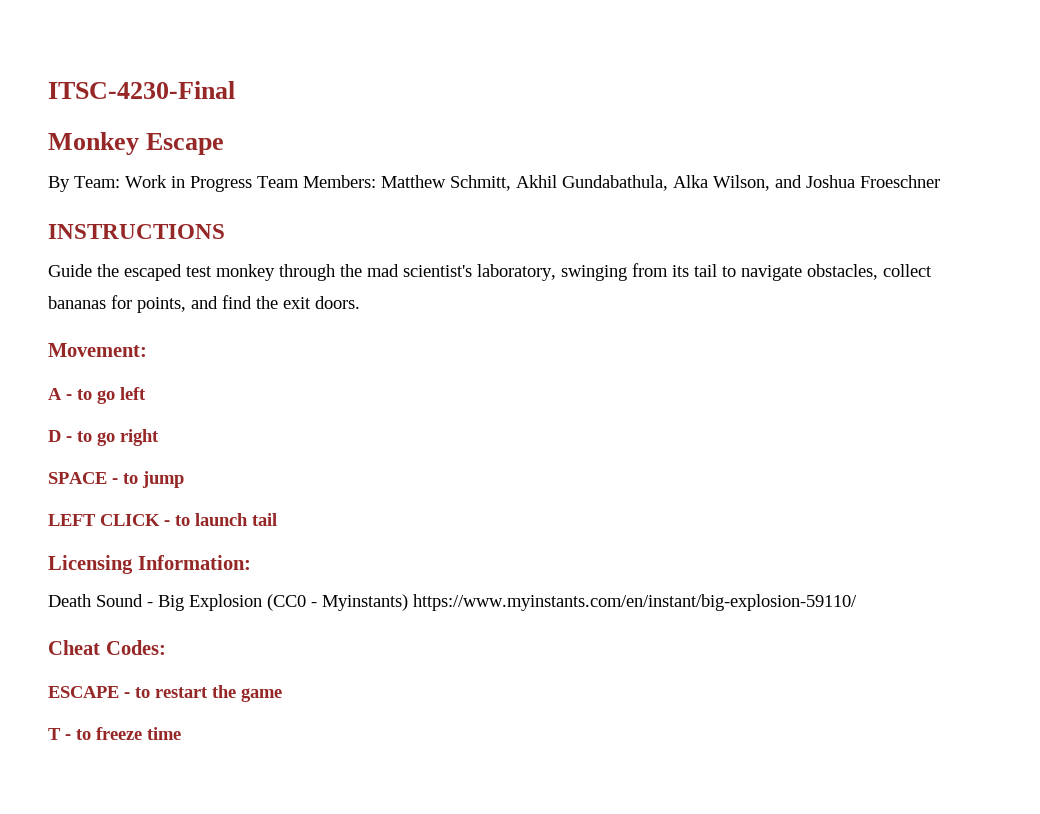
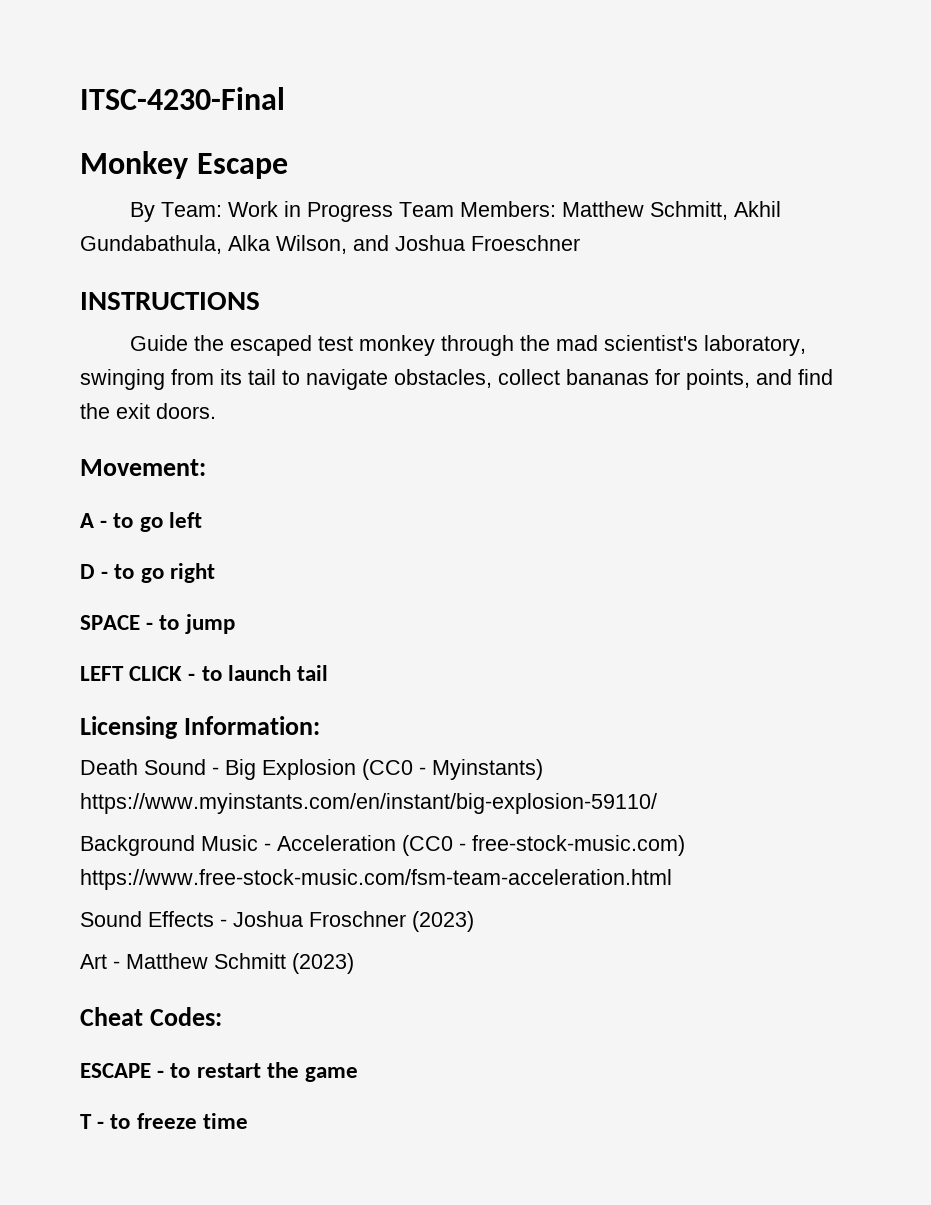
+ Background Music - Acceleration (CC0 - free-stock-music.com) https://www.free-stock-music.com/fsm-team-acceleration.html
+ Sound Effects - Joshua Froschner (2023)
+ Art - Matthew Schmitt (2023)

